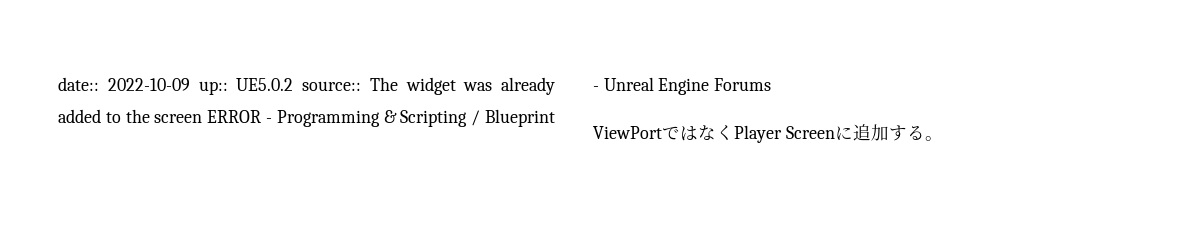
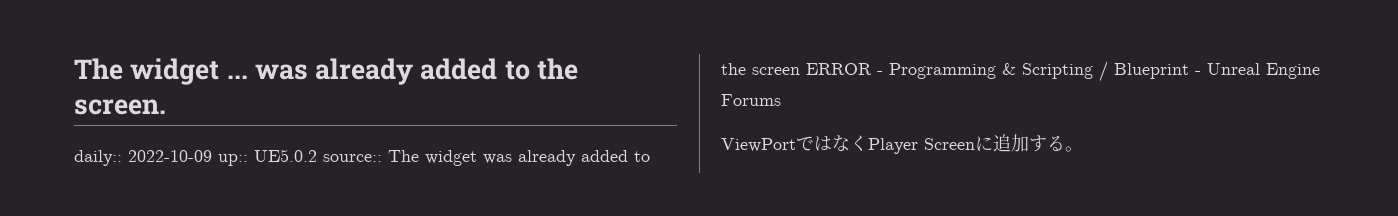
- date:: 2022-10-09 up:: UE5.0.2 source:: The widget was already added to the screen ERROR - Programming & Scripting / Blueprint - Unreal Engine Forums
+ The widget ... was already added to the screen.
+ daily:: 2022-10-09 up:: UE5.0.2 source:: The widget was already added to the screen ERROR - Programming & Scripting / Blueprint - Unreal Engine Forums

